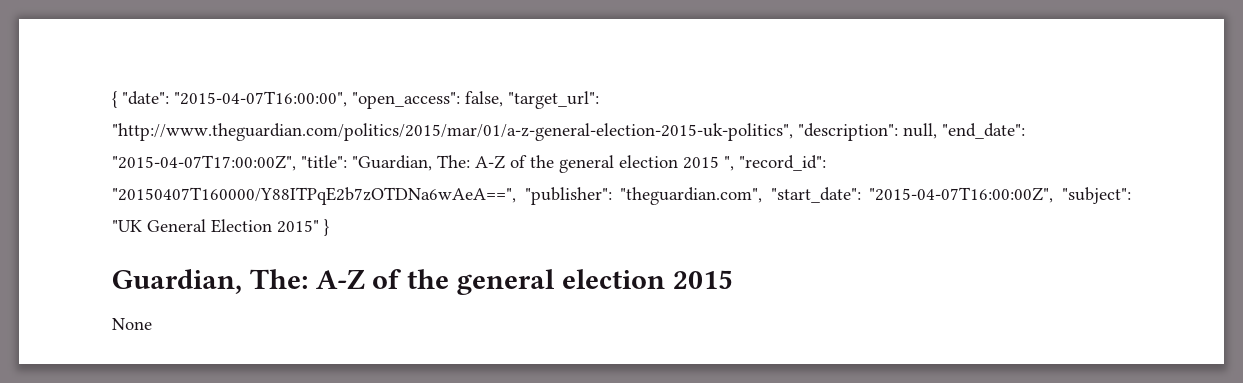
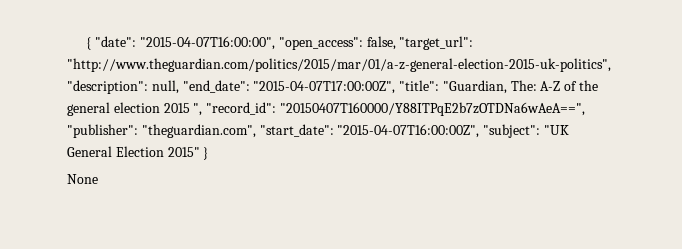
- Guardian, The: A-Z of the general election 2015

